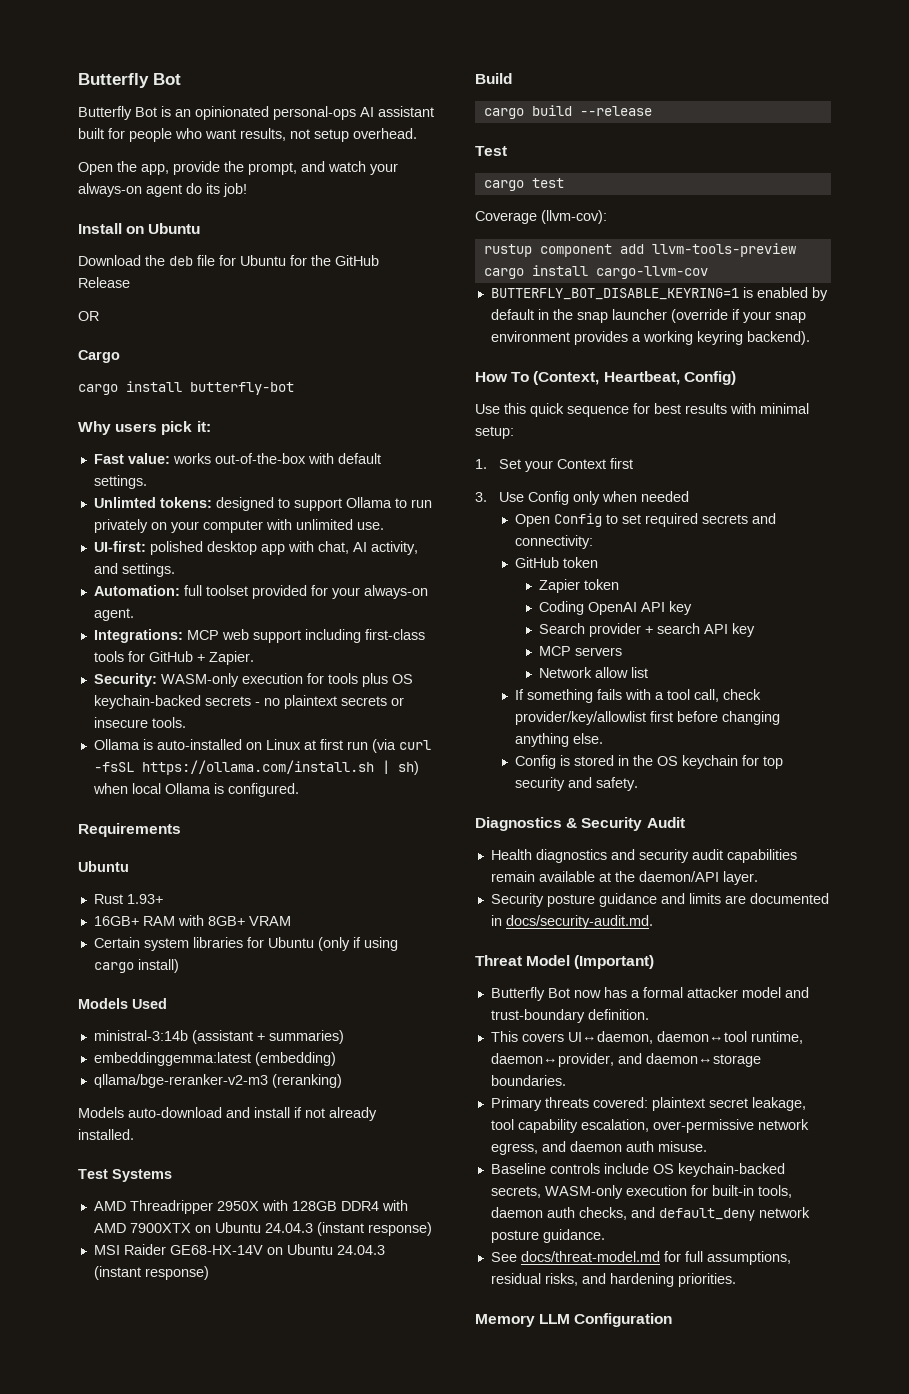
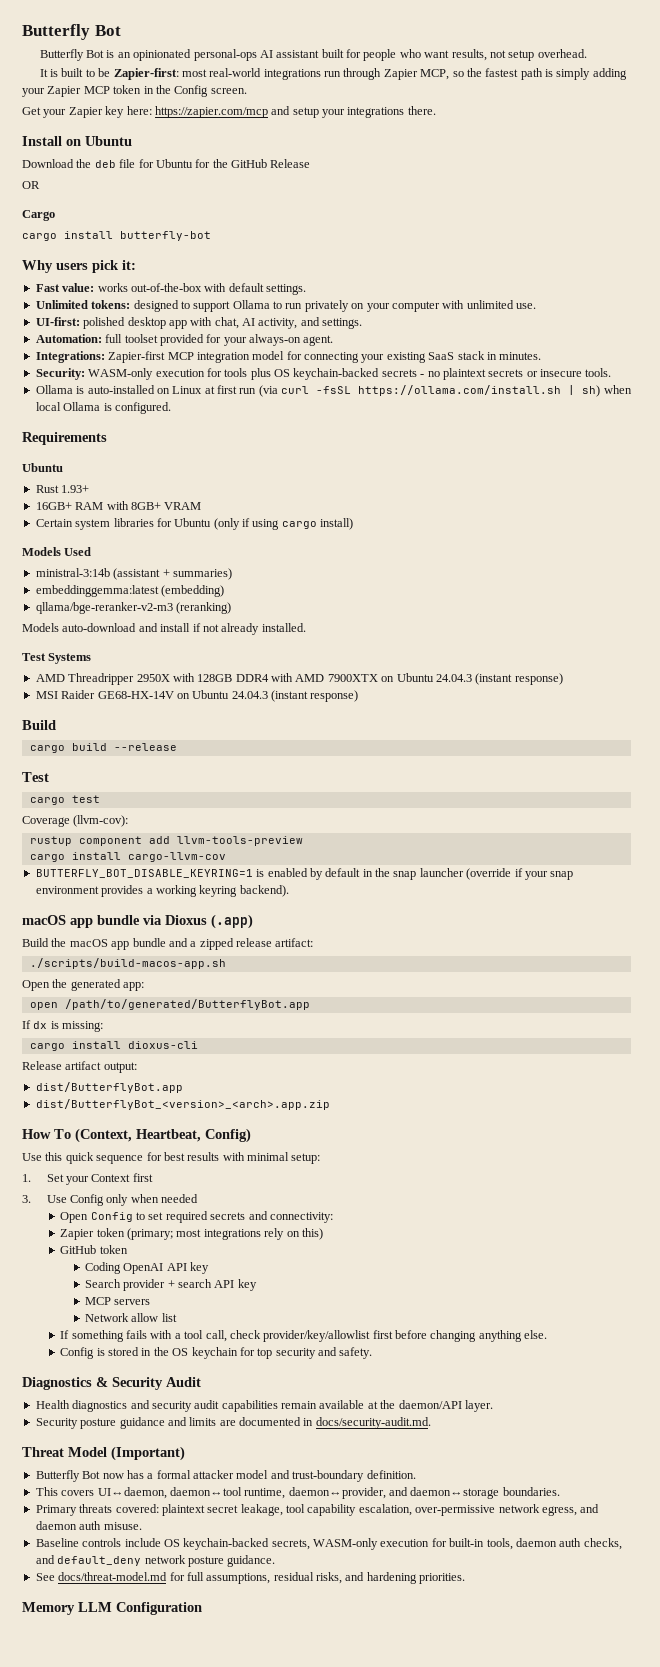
- Open the app, provide the prompt, and watch your always-on agent do its job!
+ It is built to be Zapier-first: most real-world integrations run through Zapier MCP, so the fastest path is simply adding your Zapier MCP token in the Config screen.
+ Get your Zapier key here: https://zapier.com/mcp and setup your integrations there.
- Unlimted tokens: designed to support Ollama to run privately on your computer with unlimited use.
+ Unlimited tokens: designed to support Ollama to run privately on your computer with unlimited use.
- Integrations: MCP web support including first-class tools for GitHub + Zapier.
+ Integrations: Zapier-first MCP integration model for connecting your existing SaaS stack in minutes.
+ macOS app bundle via Dioxus (.app)
+ Build the macOS app bundle and a zipped release artifact:
+ ./scripts/build-macos-app.sh
+ Open the generated app:
+ open /path/to/generated/ButterflyBot.app
+ If dx is missing:
+ cargo install dioxus-cli
+ Release artifact output:
+ dist/ButterflyBot.app
+ dist/ButterflyBot_<version>_<arch>.app.zip
+ Zapier token (primary; most integrations rely on this)
- Zapier token

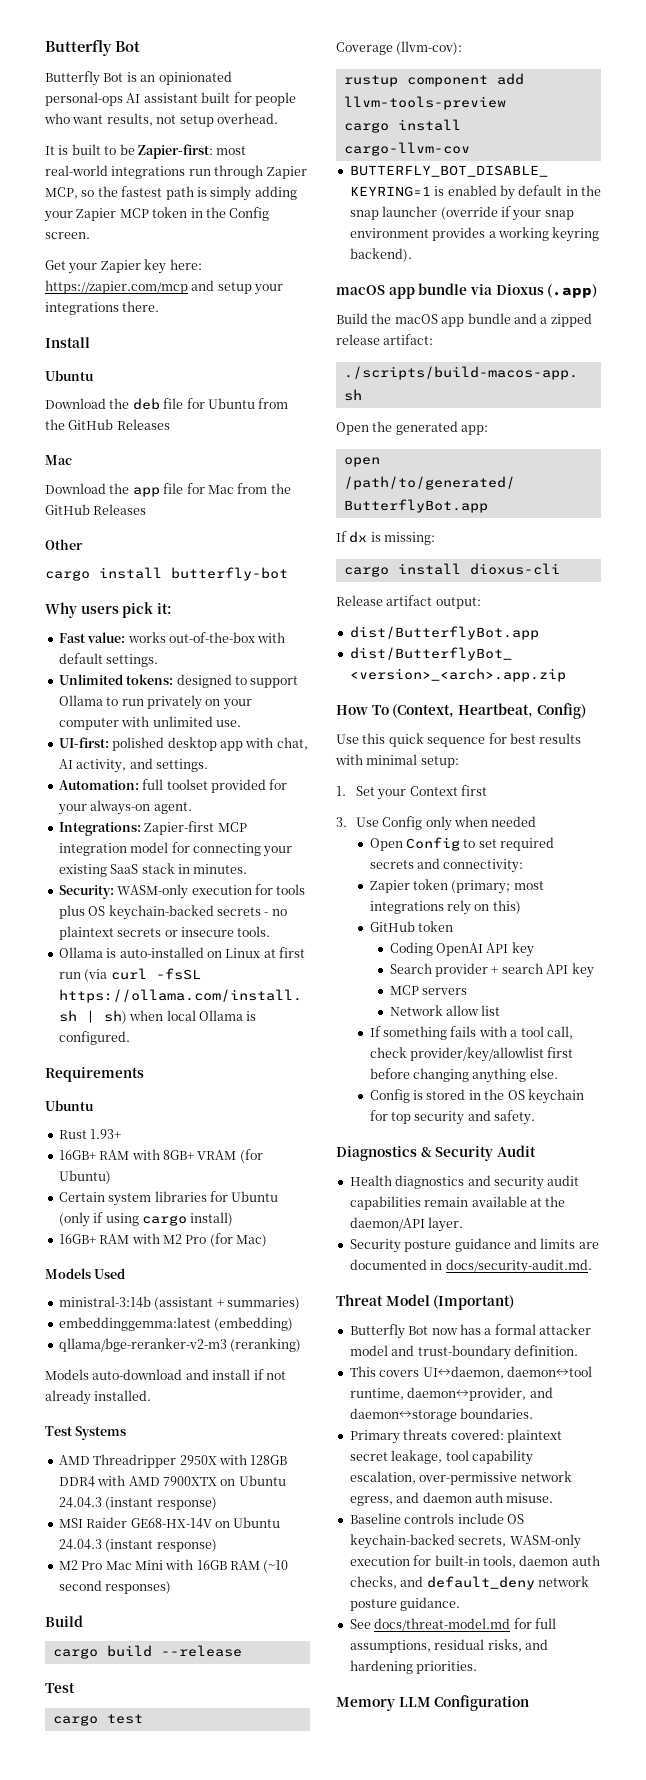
- Install on Ubuntu
+ Install
+ Ubuntu
- Download the deb file for Ubuntu for the GitHub Release
- OR
- Cargo
+ Download the deb file for Ubuntu from the GitHub Releases
+ Mac
+ Download the app file for Mac from the GitHub Releases
+ Other
- 16GB+ RAM with 8GB+ VRAM
+ 16GB+ RAM with 8GB+ VRAM (for Ubuntu)
+ 16GB+ RAM with M2 Pro (for Mac)
+ M2 Pro Mac Mini with 16GB RAM (~10 second responses)

